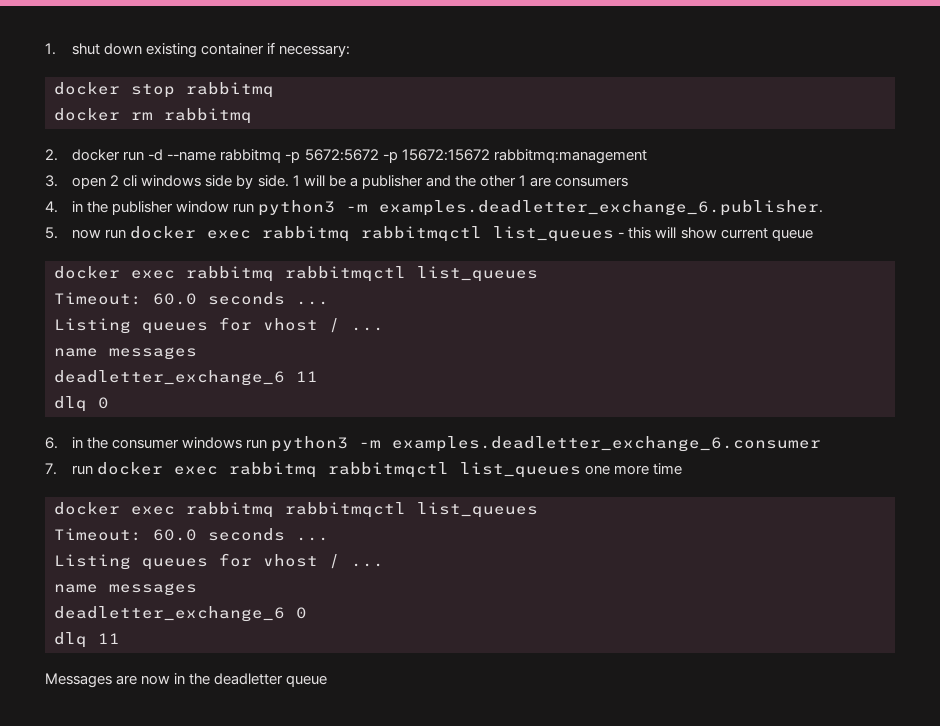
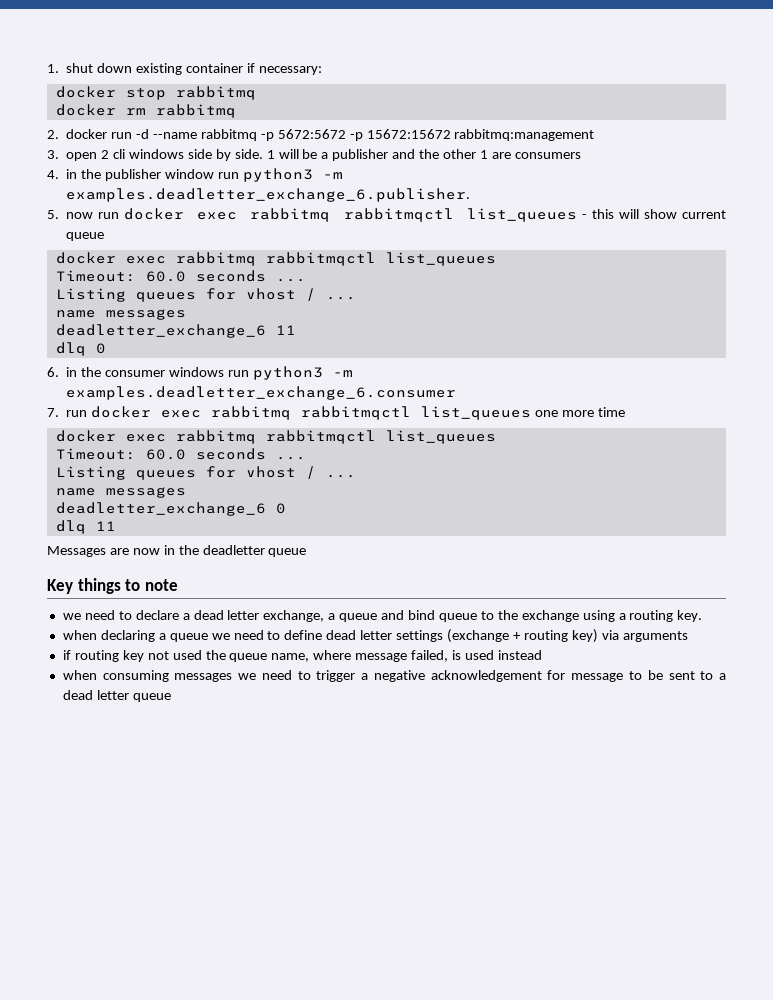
+ Key things to note
+ we need to declare a dead letter exchange, a queue and bind queue to the exchange using a routing key.
+ when declaring a queue we need to define dead letter settings (exchange + routing key) via arguments
+ if routing key not used the queue name, where message failed, is used instead
+ when consuming messages we need to trigger a negative acknowledgement for message to be sent to a dead letter queue

